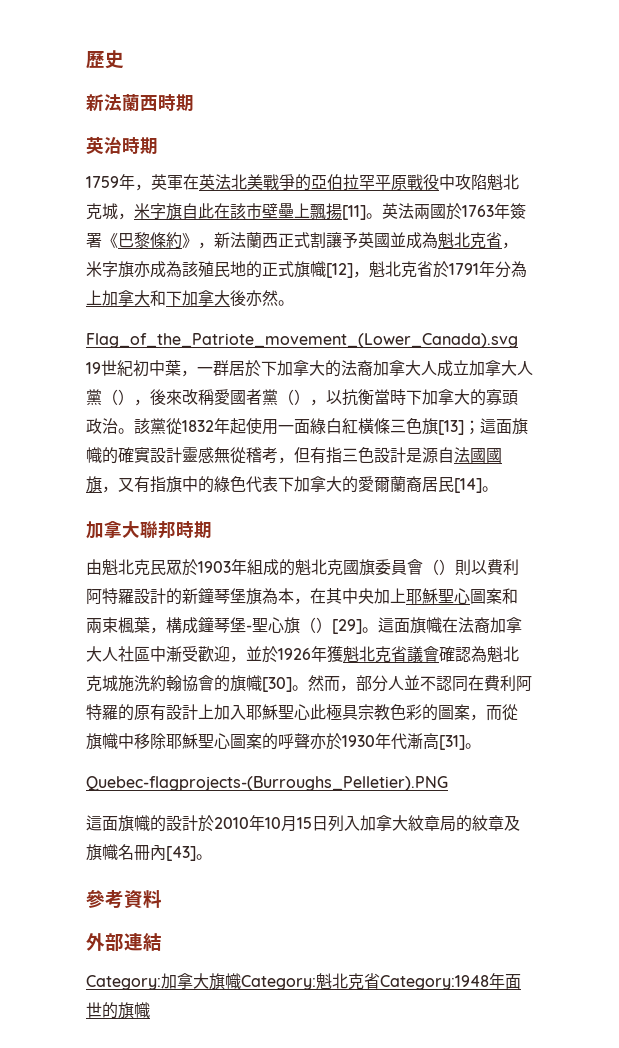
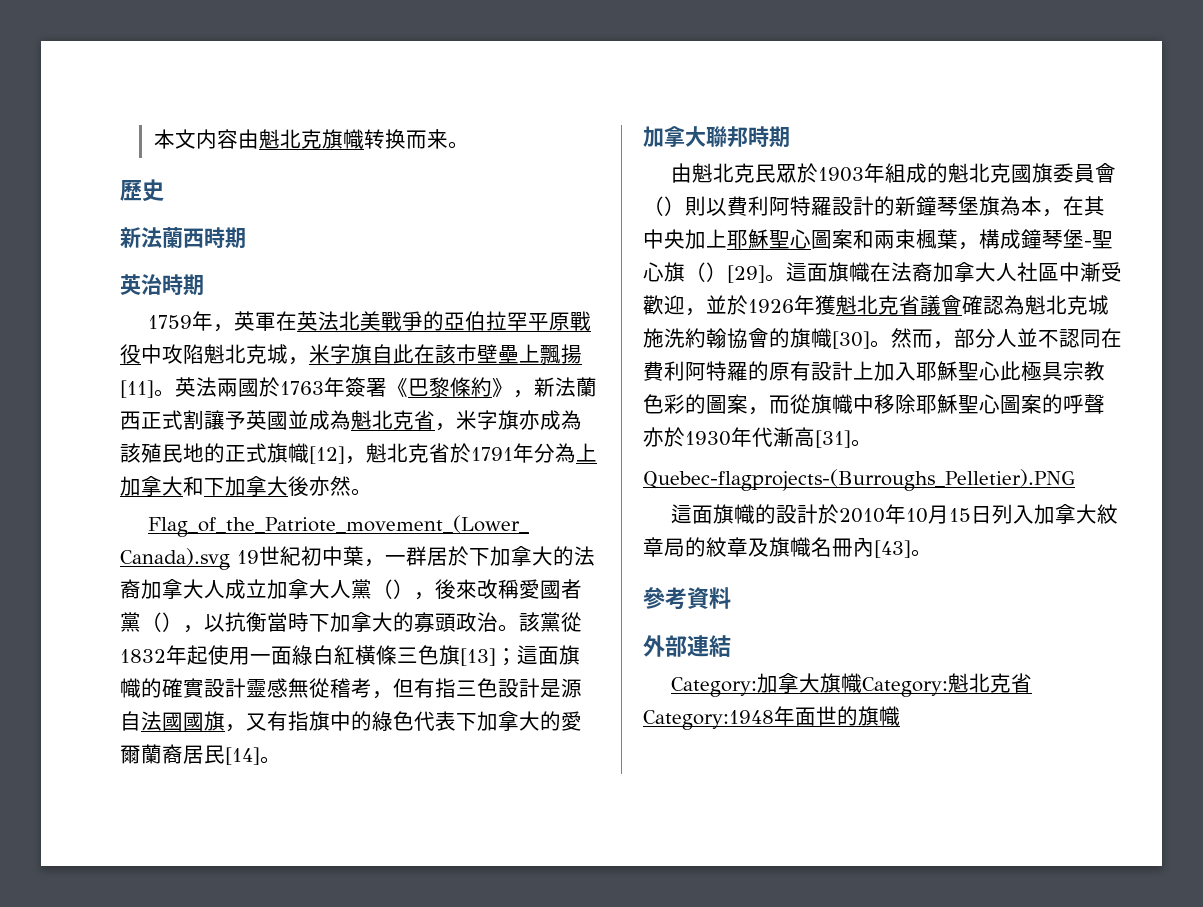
+ 本文内容由魁北克旗幟转换而来。

